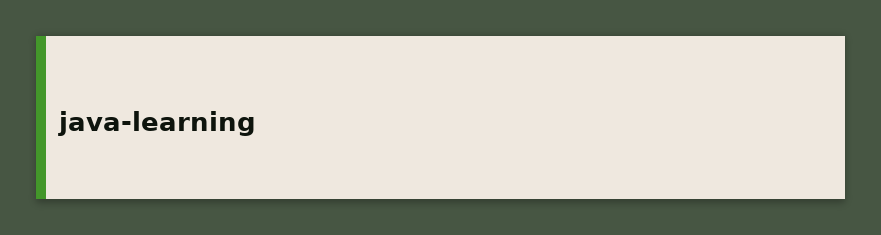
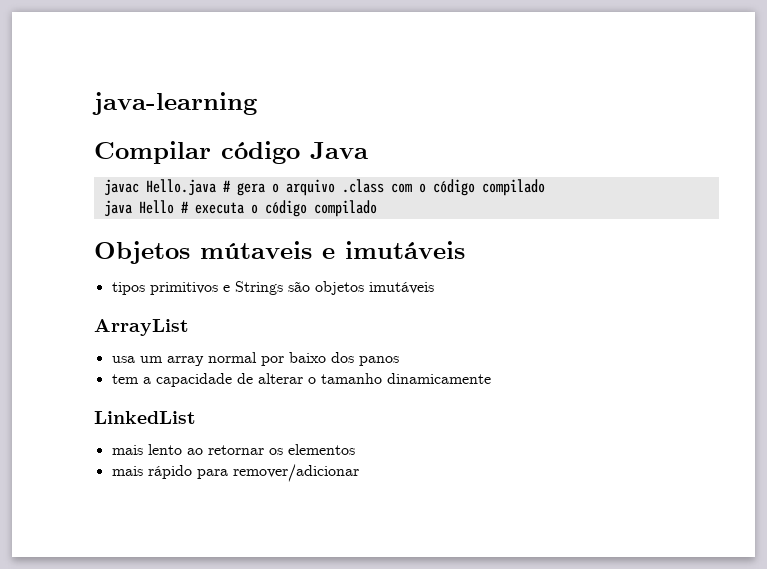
+ Compilar código Java
+ javac Hello.java # gera o arquivo .class com o código compilado
+ java Hello # executa o código compilado
+ Objetos mútaveis e imutáveis
+ tipos primitivos e Strings são objetos imutáveis
+ ArrayList
+ usa um array normal por baixo dos panos
+ tem a capacidade de alterar o tamanho dinamicamente
+ LinkedList
+ mais lento ao retornar os elementos
+ mais rápido para remover/adicionar

